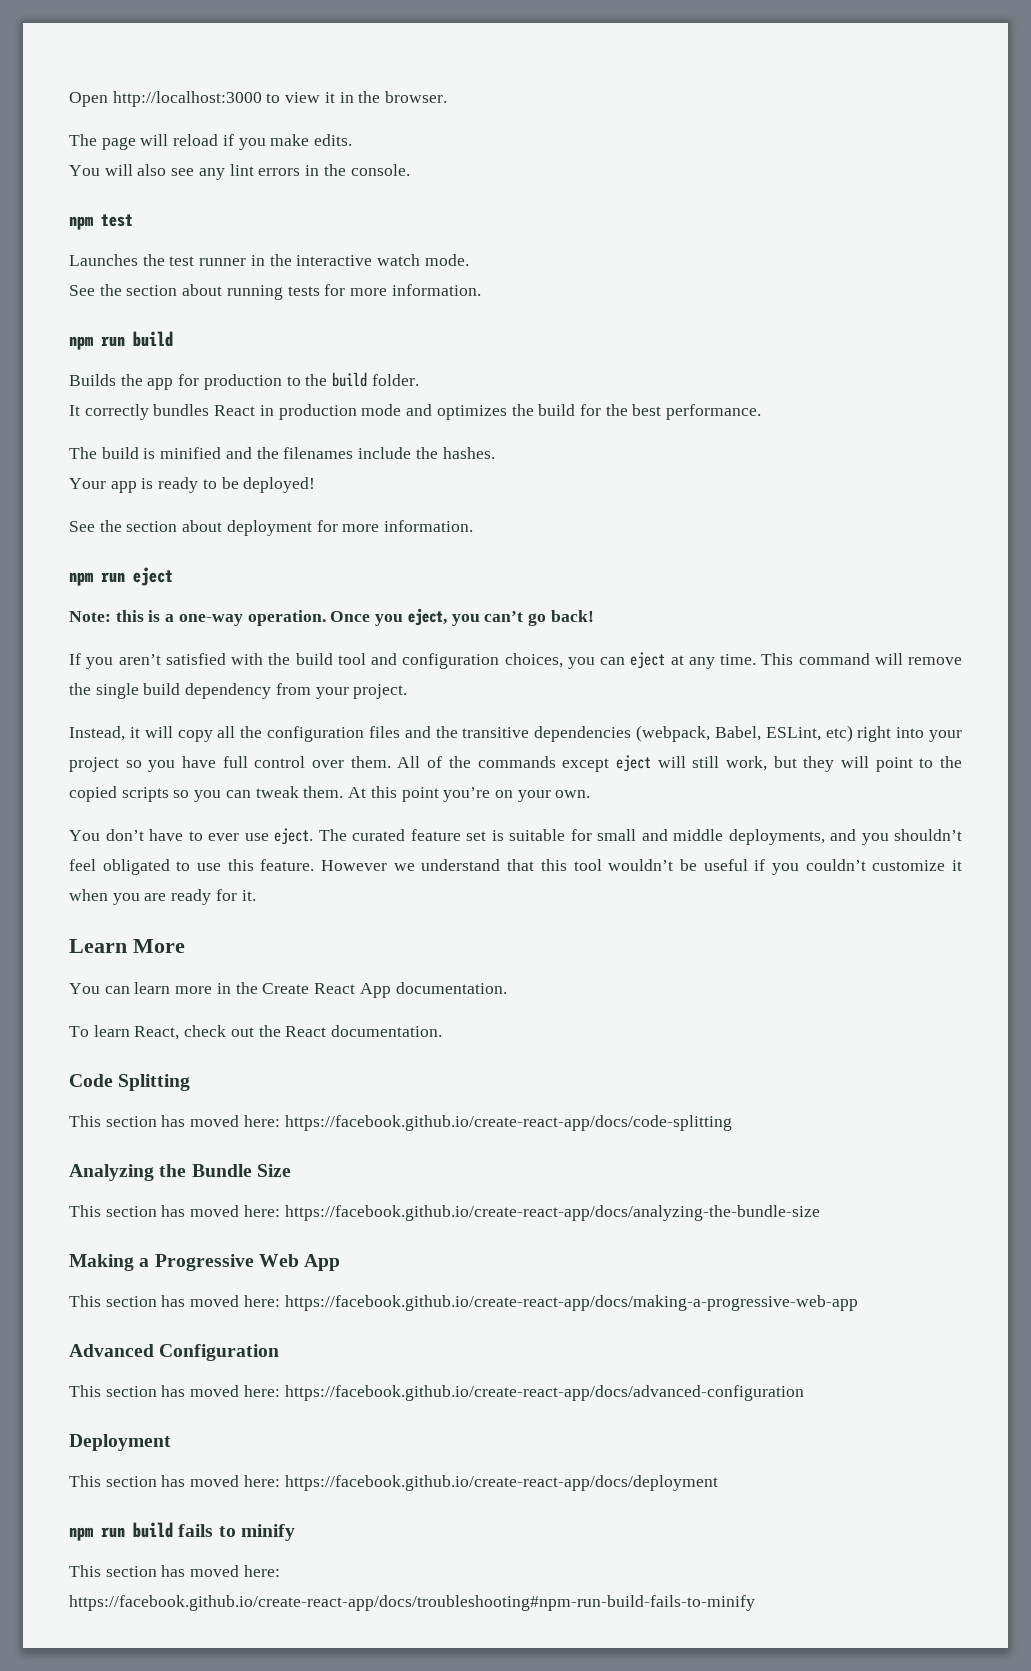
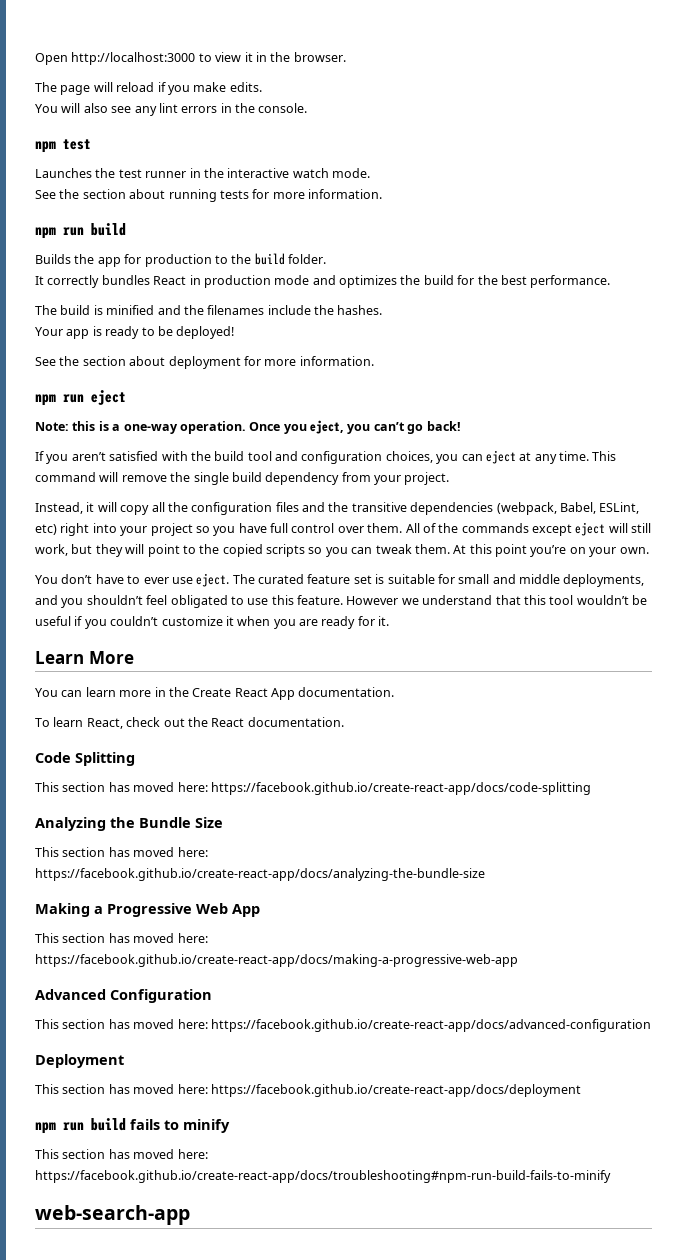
+ web-search-app

